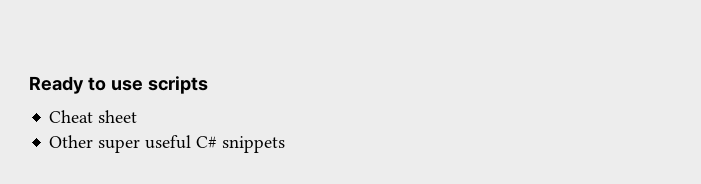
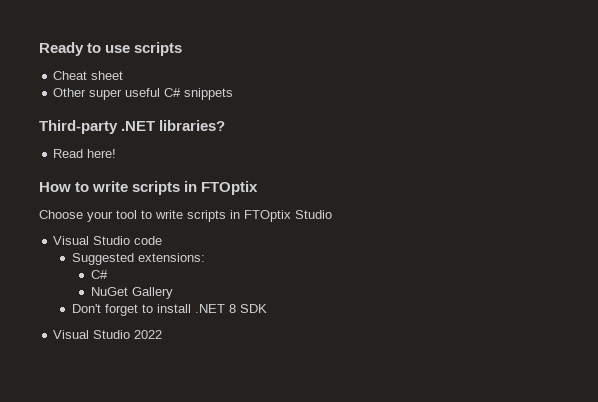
+ Third-party .NET libraries?
+ Read here!
+ How to write scripts in FTOptix
+ Choose your tool to write scripts in FTOptix Studio
+ Visual Studio code
+ Suggested extensions:
+ C#
+ NuGet Gallery
+ Don't forget to install .NET 8 SDK
+ Visual Studio 2022

